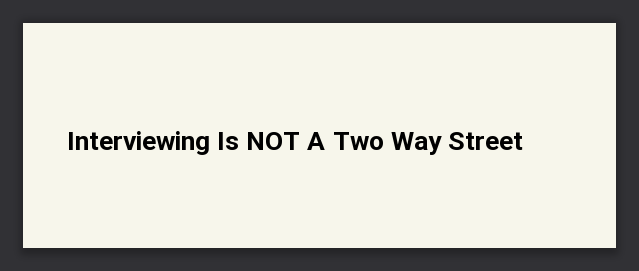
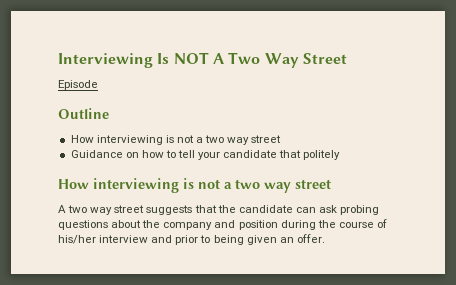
+ Episode
+ Outline
+ How interviewing is not a two way street
+ Guidance on how to tell your candidate that politely
+ How interviewing is not a two way street
+ A two way street suggests that the candidate can ask probing questions about the company and position during the course of his/her interview and prior to being given an offer.

